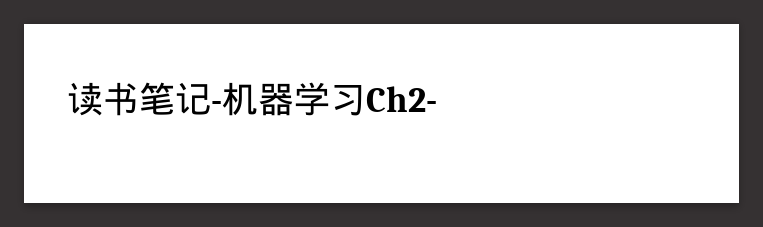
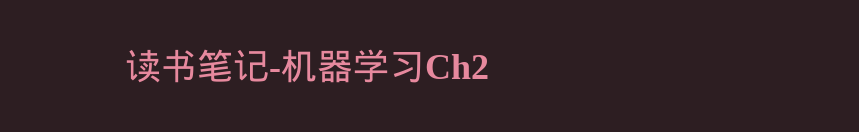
- 读书笔记-机器学习Ch2-
+ 读书笔记-机器学习Ch2

